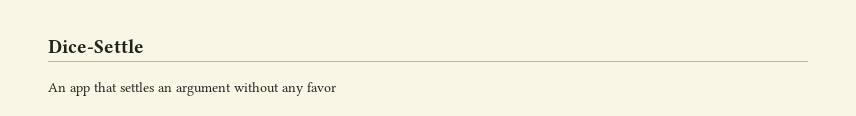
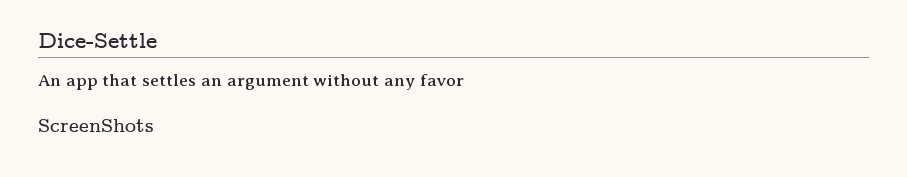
+ ScreenShots

